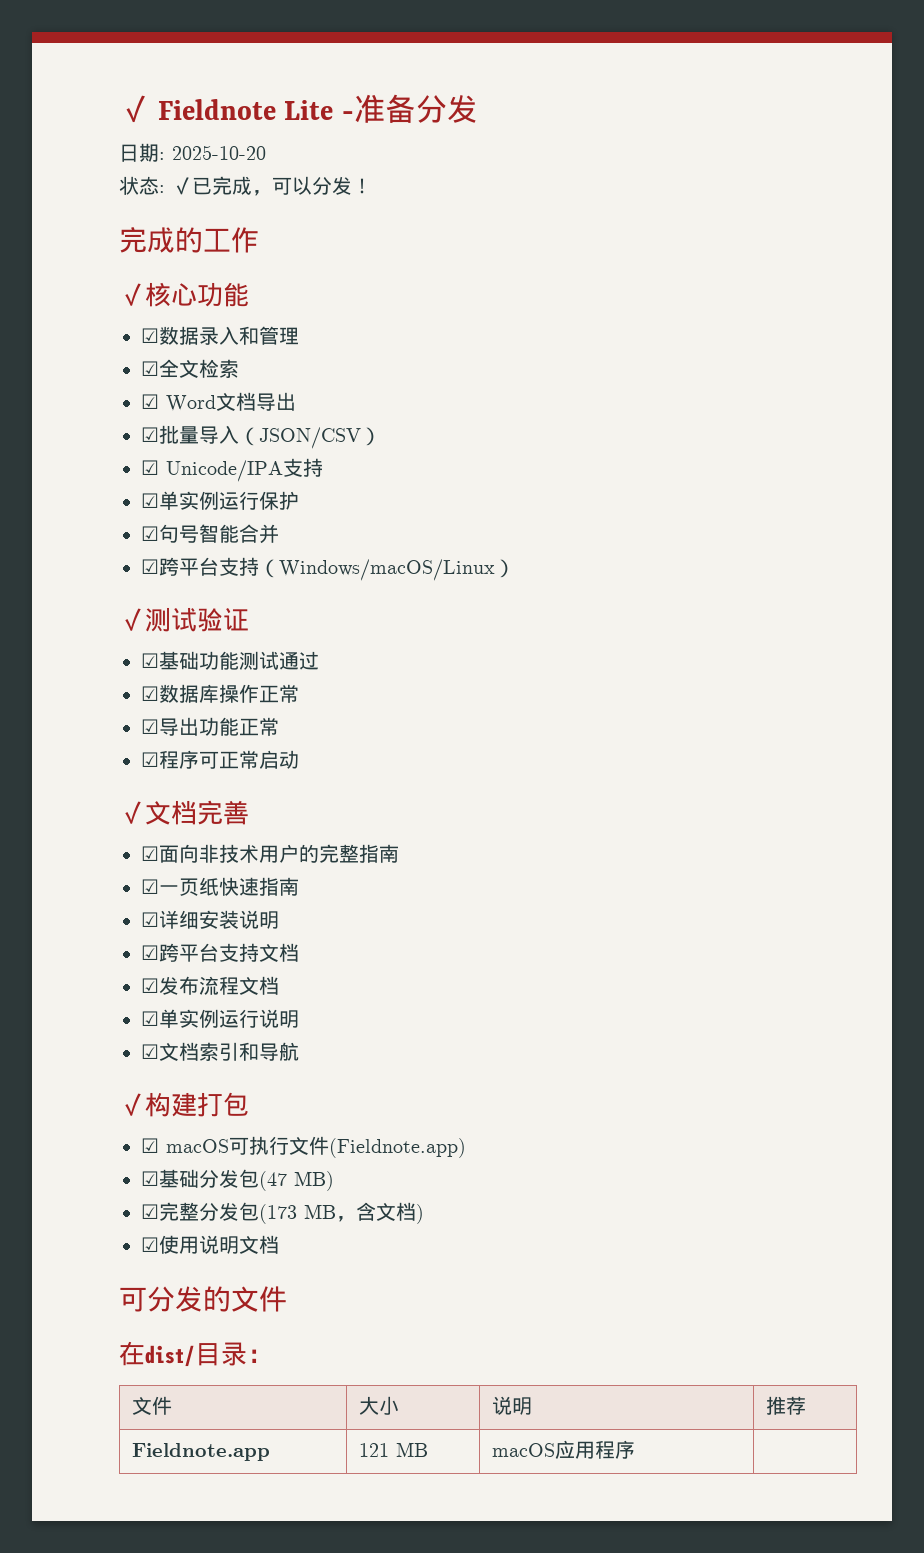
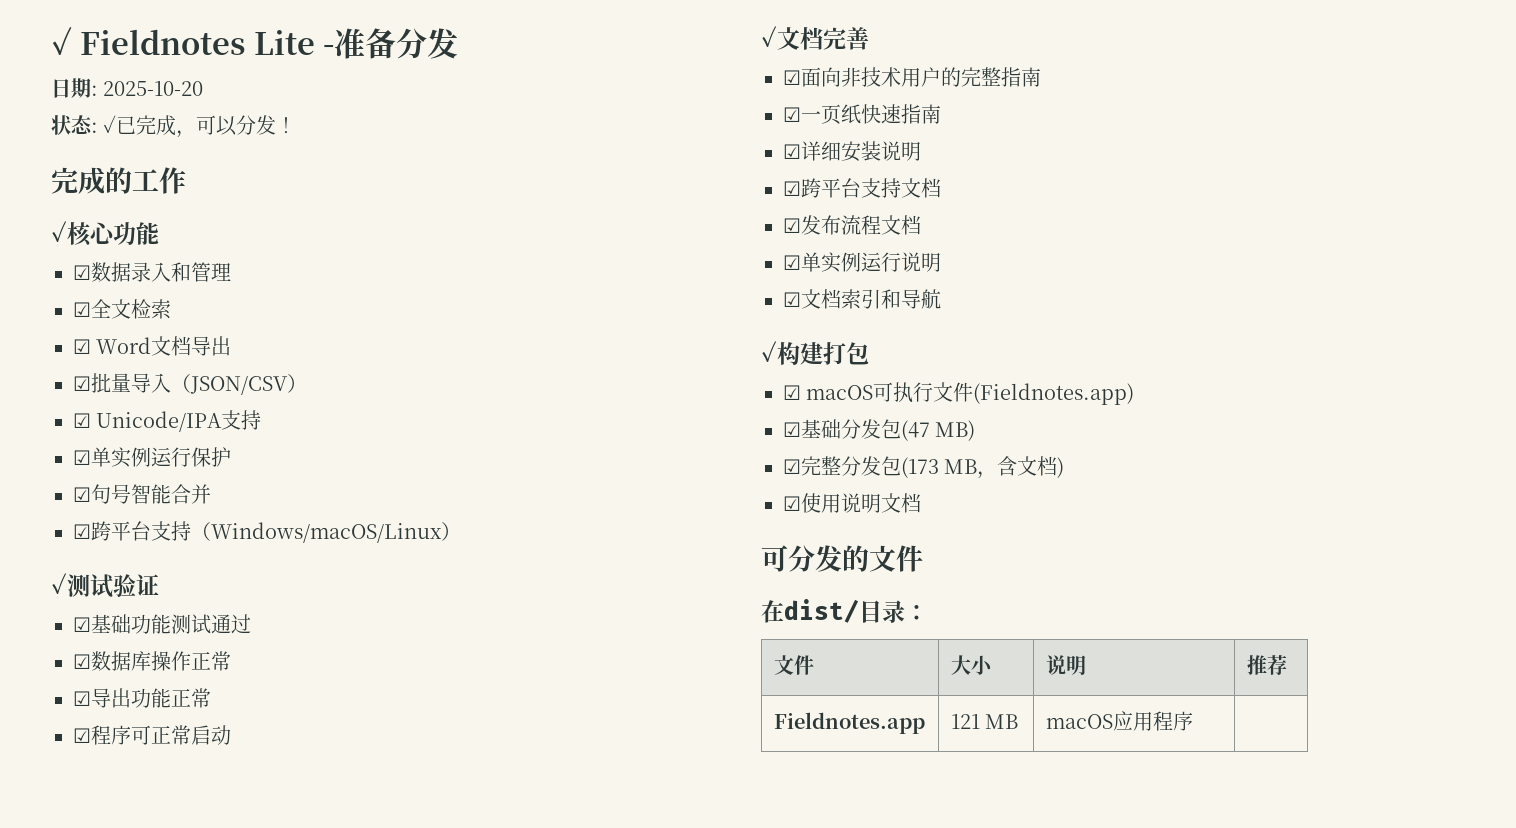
- ✓ Fieldnote Lite -准备分发
+ ✓ Fieldnotes Lite -准备分发
- ☑ macOS可执行文件(Fieldnote.app)
+ ☑ macOS可执行文件(Fieldnotes.app)
- Fieldnote.app | 121 MB | macOS应用程序 |
+ Fieldnotes.app | 121 MB | macOS应用程序 |

